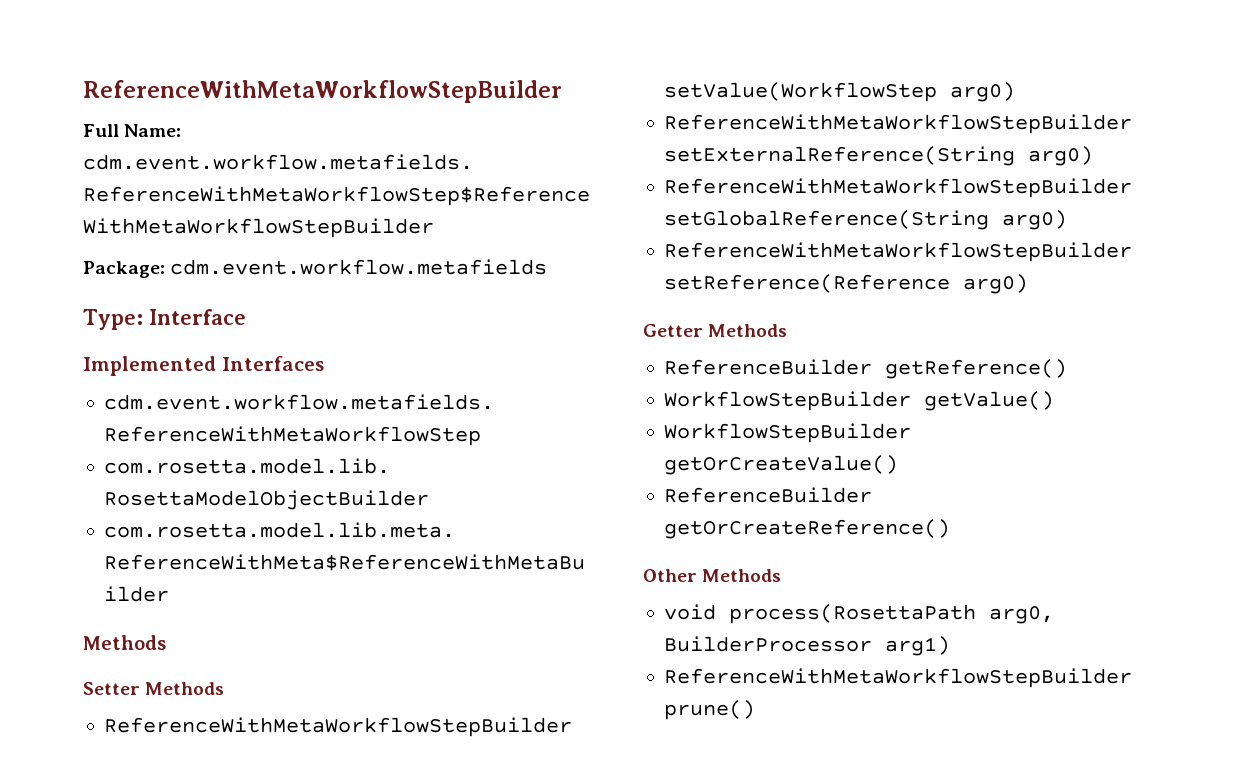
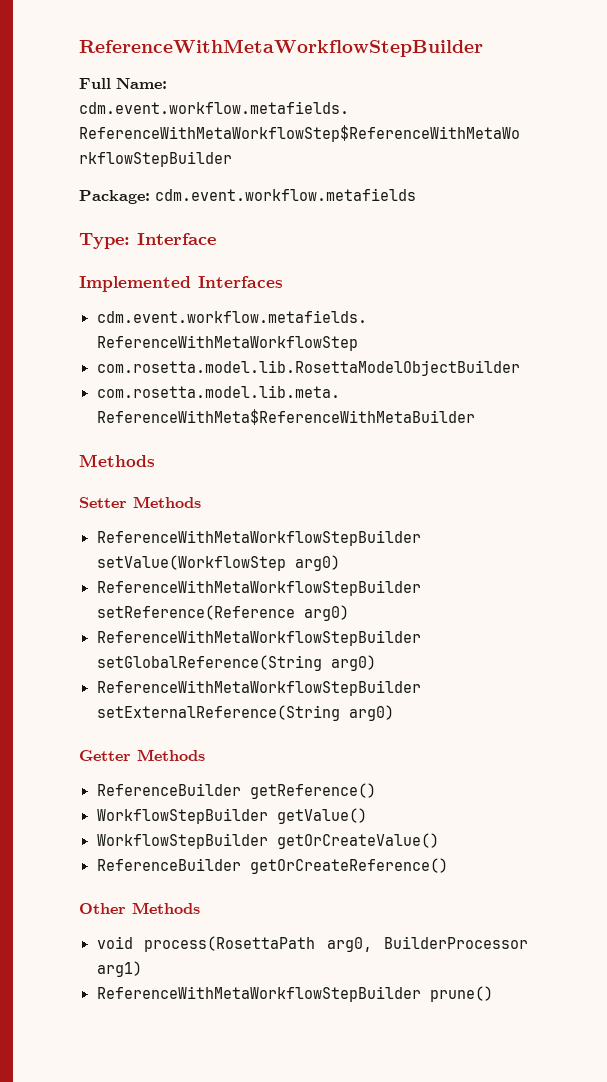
- ReferenceWithMetaWorkflowStepBuilder setExternalReference(String arg0)
+ ReferenceWithMetaWorkflowStepBuilder setReference(Reference arg0)
- ReferenceWithMetaWorkflowStepBuilder setReference(Reference arg0)
+ ReferenceWithMetaWorkflowStepBuilder setExternalReference(String arg0)

